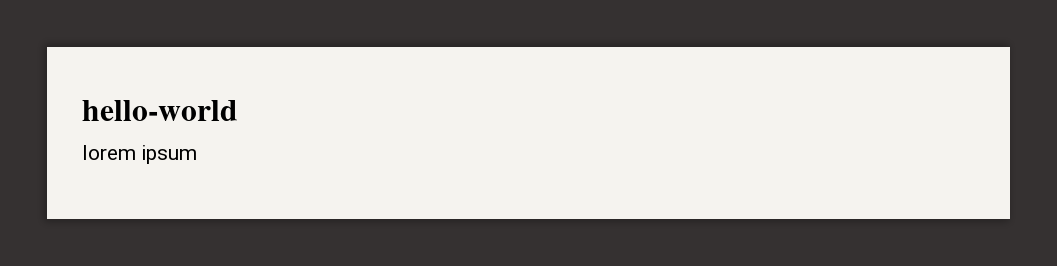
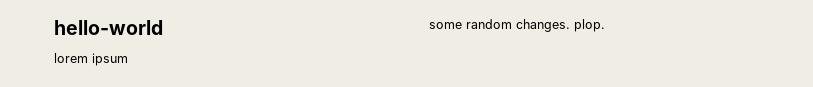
+ some random changes. plop.

